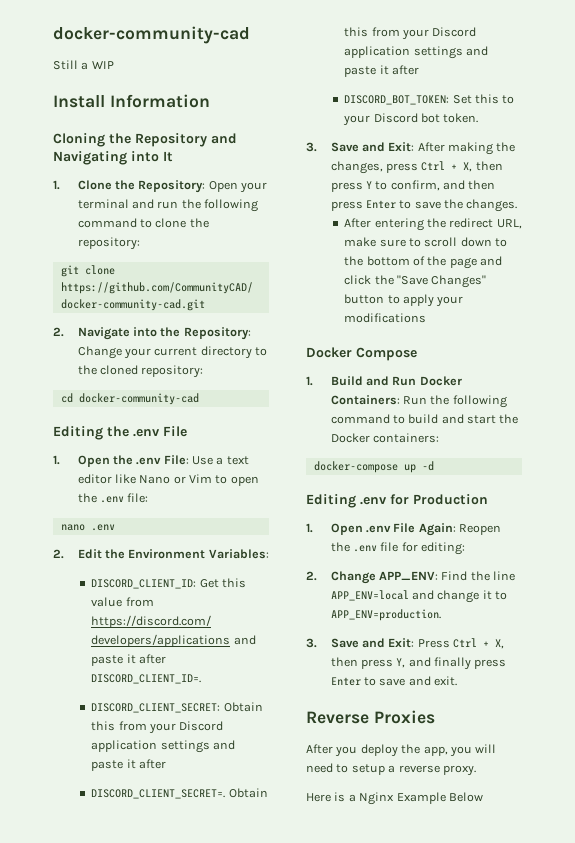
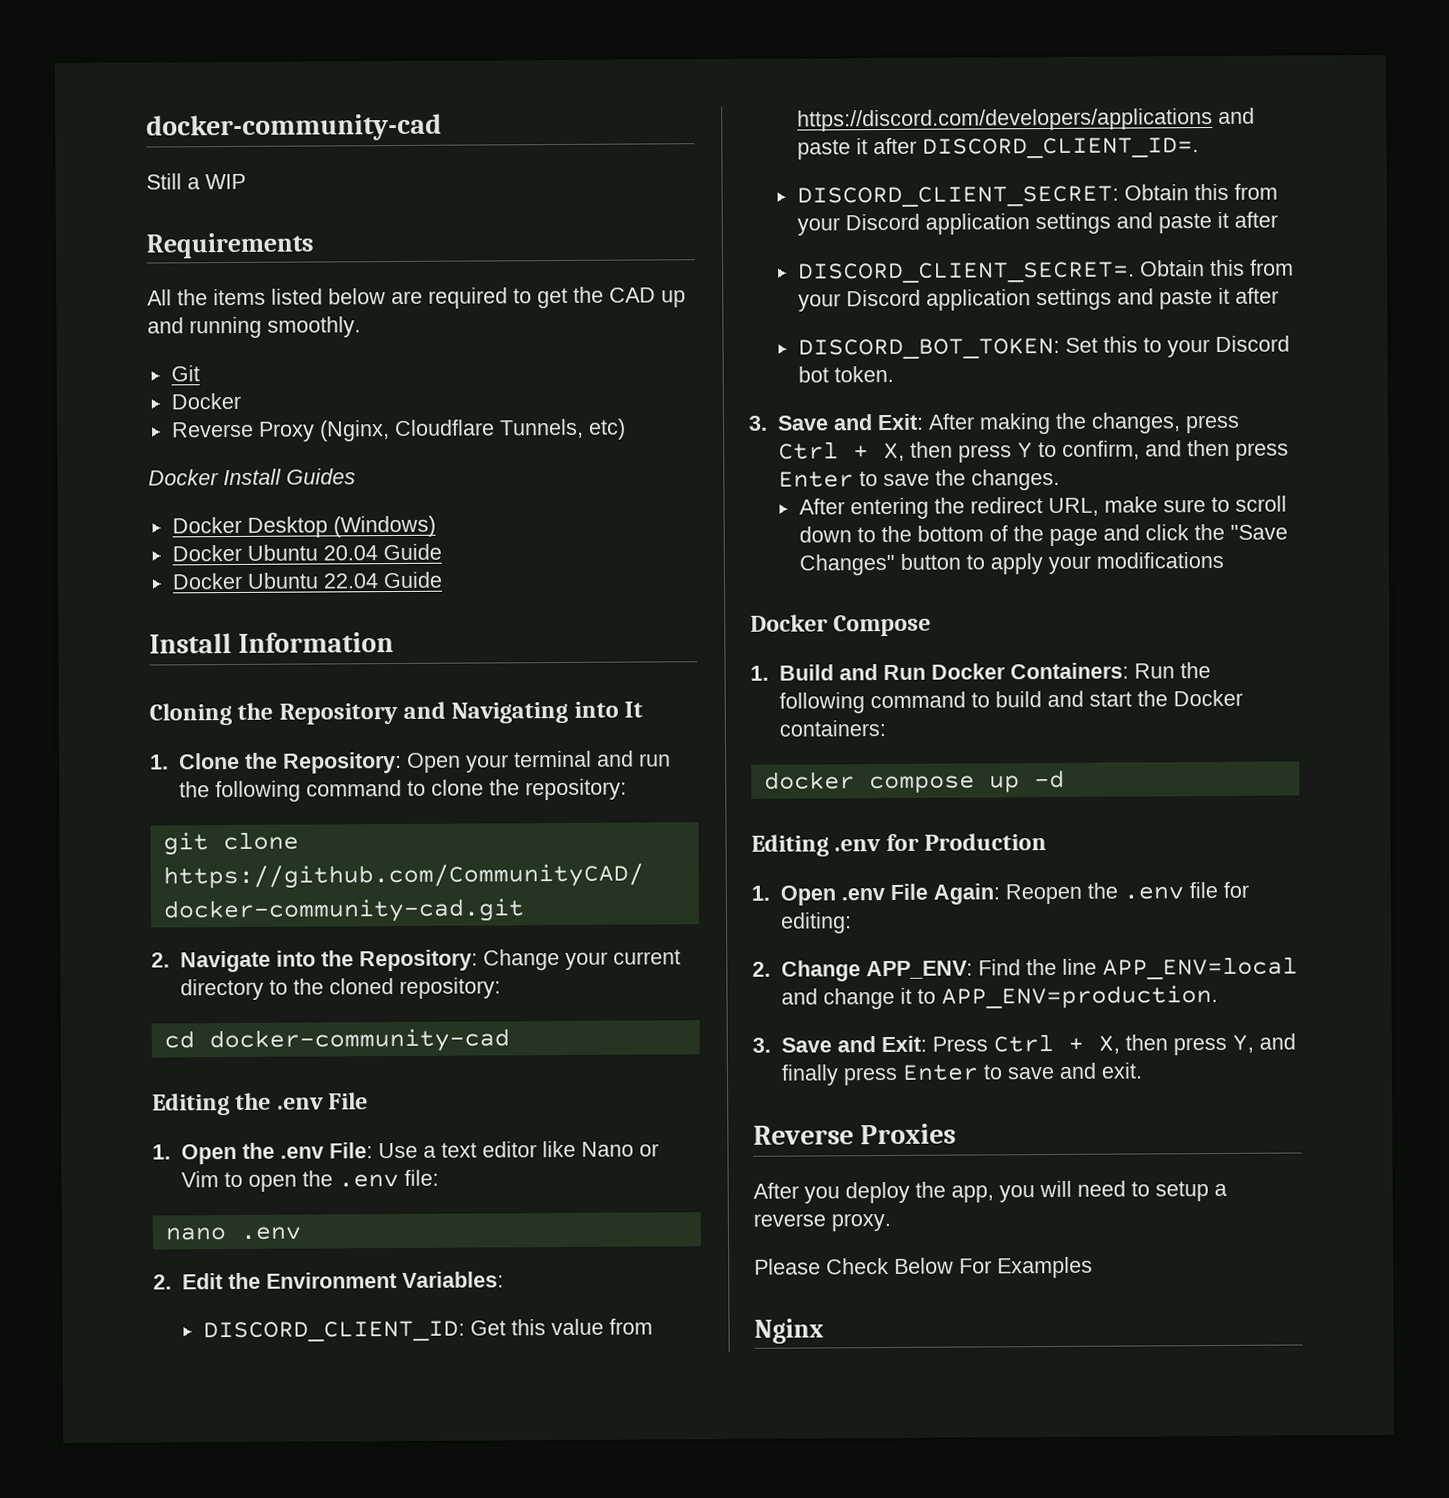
+ Requirements
+ All the items listed below are required to get the CAD up and running smoothly.
+ Git
+ Docker
+ Reverse Proxy (Nginx, Cloudflare Tunnels, etc)
+ Docker Install Guides
+ Docker Desktop (Windows)
+ Docker Ubuntu 20.04 Guide
+ Docker Ubuntu 22.04 Guide
- docker-compose up -d
+ docker compose up -d
- Here is a Nginx Example Below
+ Please Check Below For Examples
+ Nginx

